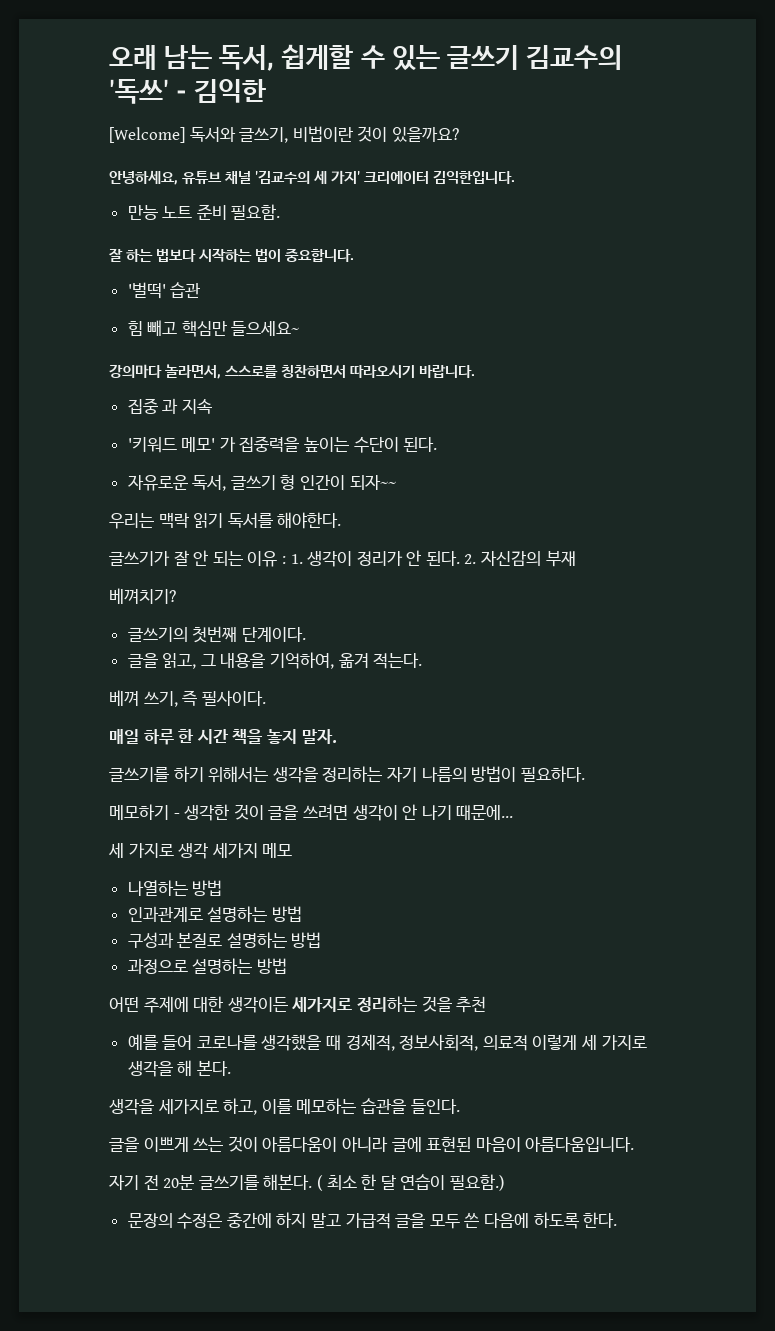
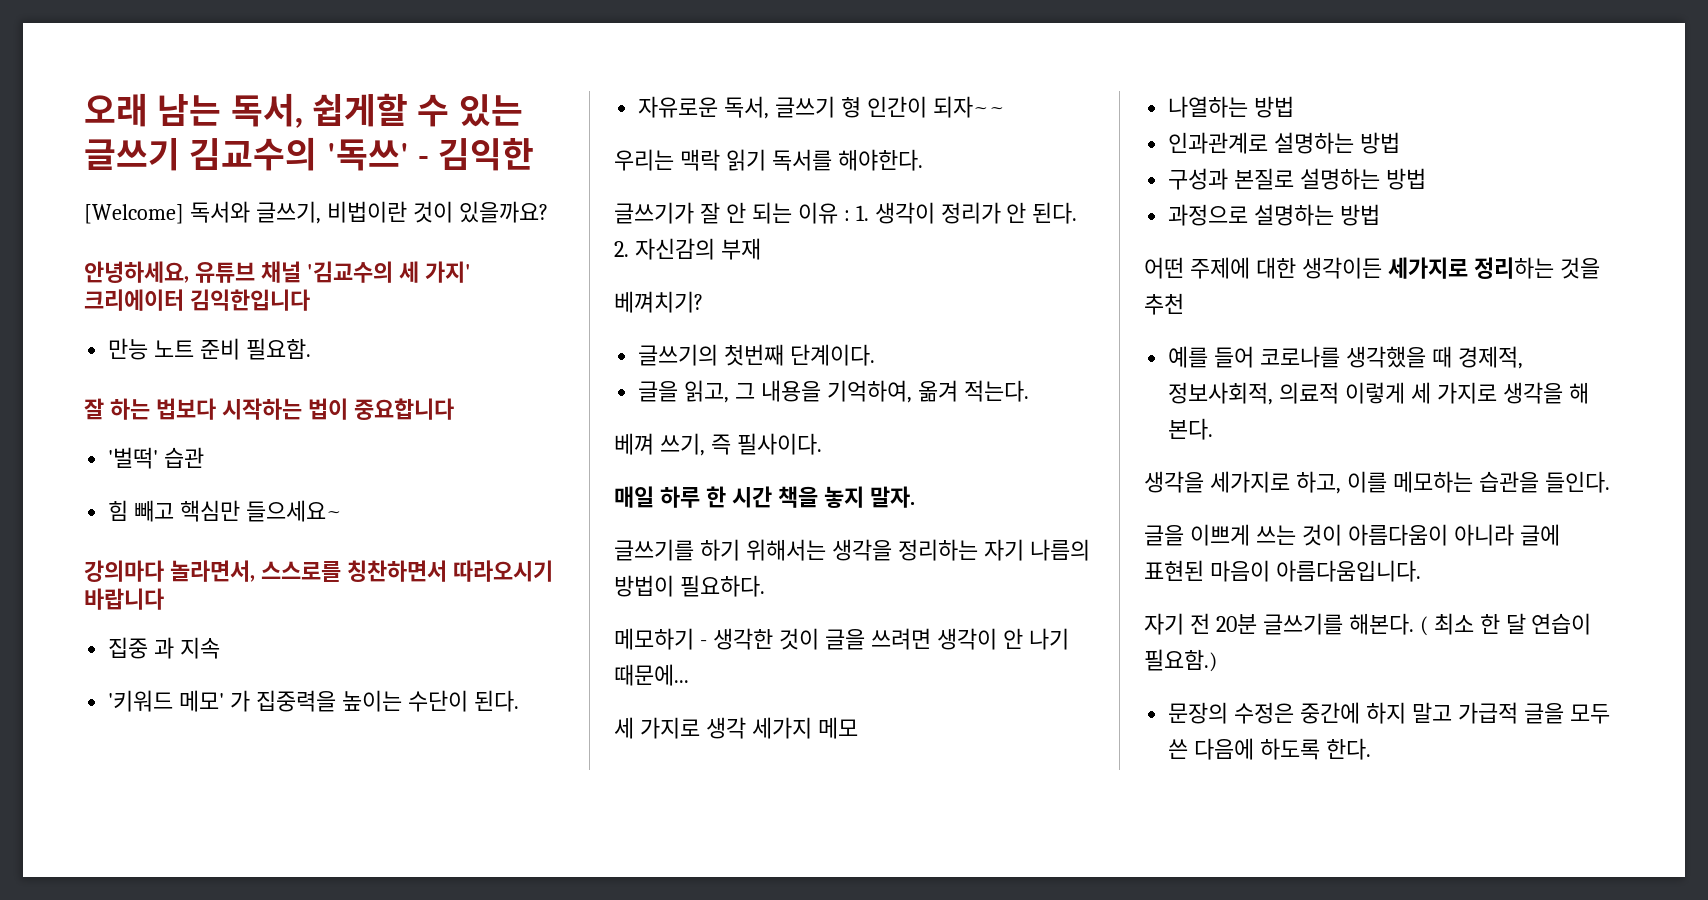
- 안녕하세요, 유튜브 채널 '김교수의 세 가지' 크리에이터 김익한입니다.
+ 안녕하세요, 유튜브 채널 '김교수의 세 가지' 크리에이터 김익한입니다
- 잘 하는 법보다 시작하는 법이 중요합니다.
+ 잘 하는 법보다 시작하는 법이 중요합니다
- 강의마다 놀라면서, 스스로를 칭찬하면서 따라오시기 바랍니다.
+ 강의마다 놀라면서, 스스로를 칭찬하면서 따라오시기 바랍니다

